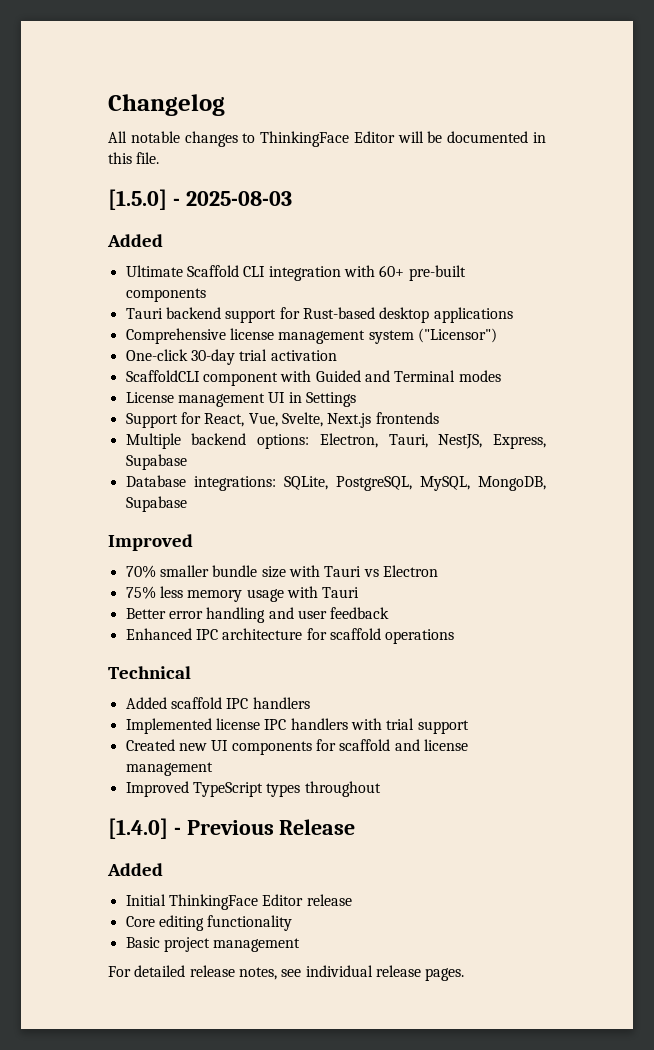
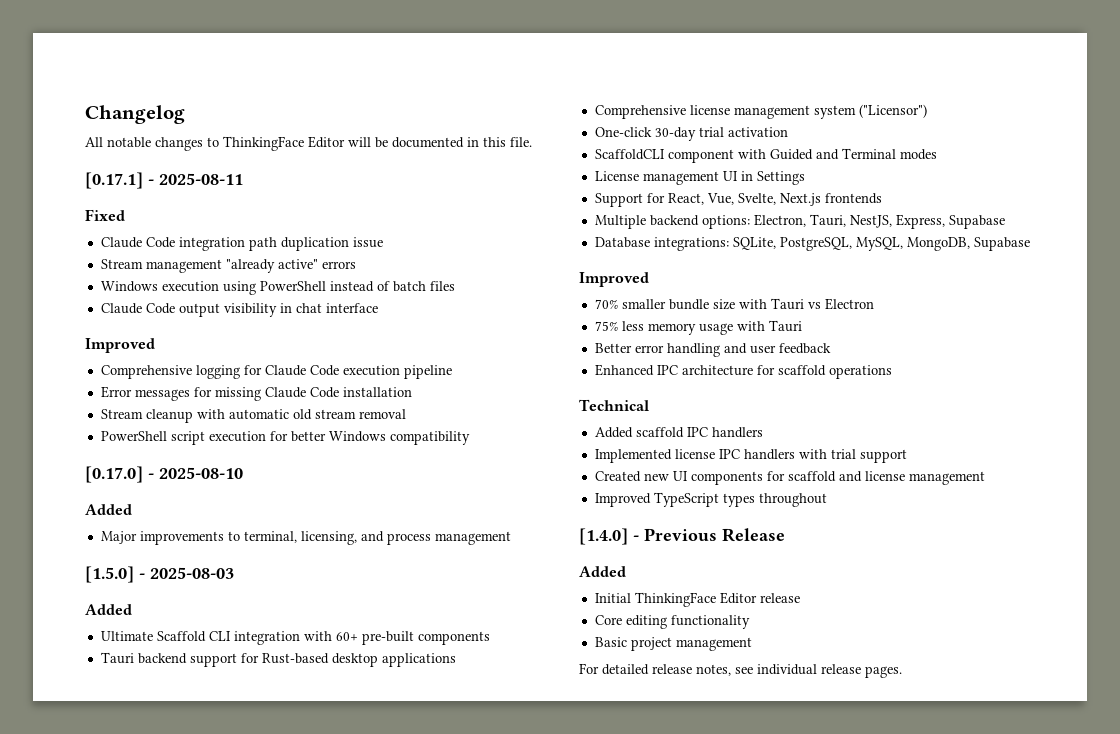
+ [0.17.1] - 2025-08-11
+ Fixed
+ Claude Code integration path duplication issue
+ Stream management "already active" errors
+ Windows execution using PowerShell instead of batch files
+ Claude Code output visibility in chat interface
+ Improved
+ Comprehensive logging for Claude Code execution pipeline
+ Error messages for missing Claude Code installation
+ Stream cleanup with automatic old stream removal
+ PowerShell script execution for better Windows compatibility
+ [0.17.0] - 2025-08-10
+ Added
+ Major improvements to terminal, licensing, and process management

